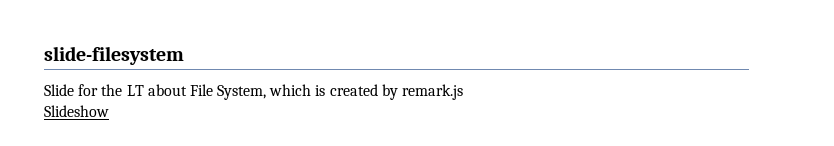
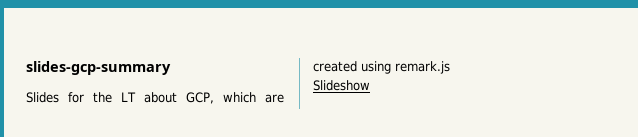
- slide-filesystem
- Slide for the LT about File System, which is created by remark.js
+ slides-gcp-summary
+ Slides for the LT about GCP, which are created using remark.js

